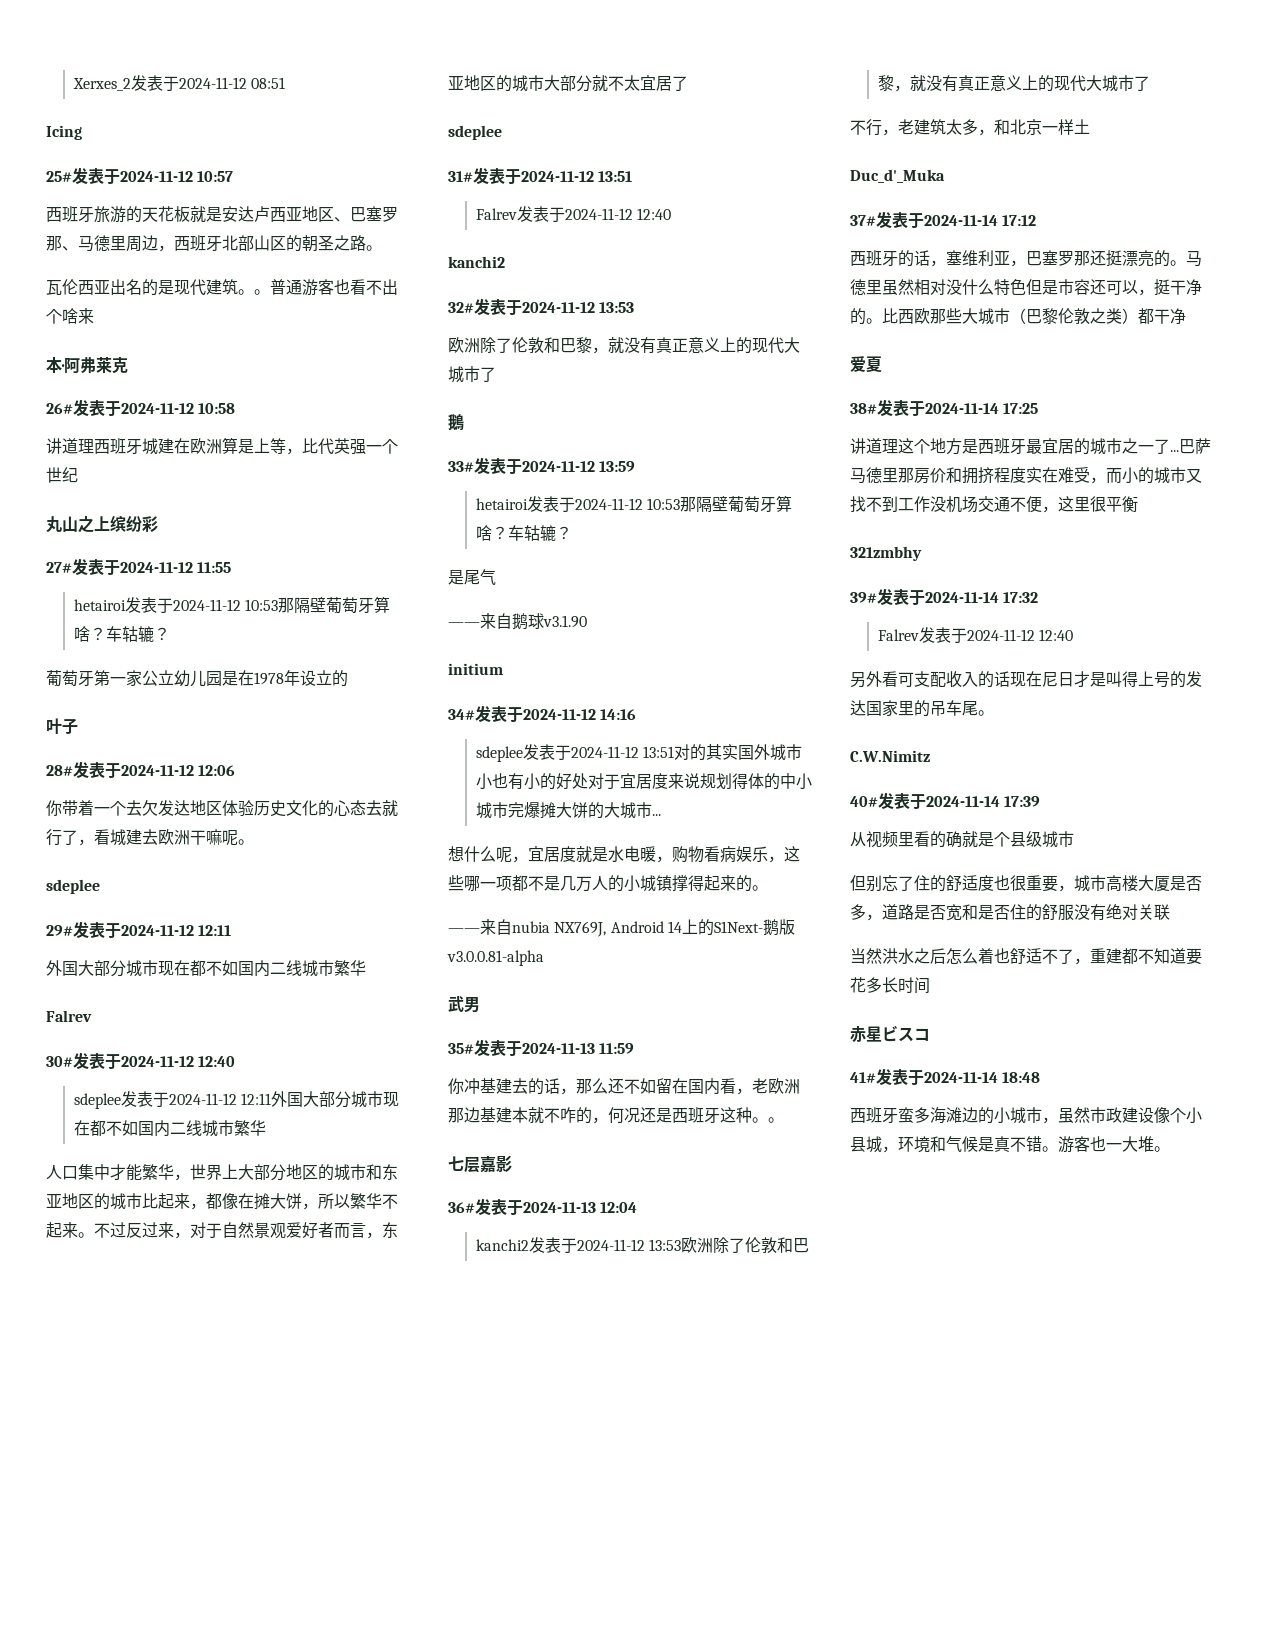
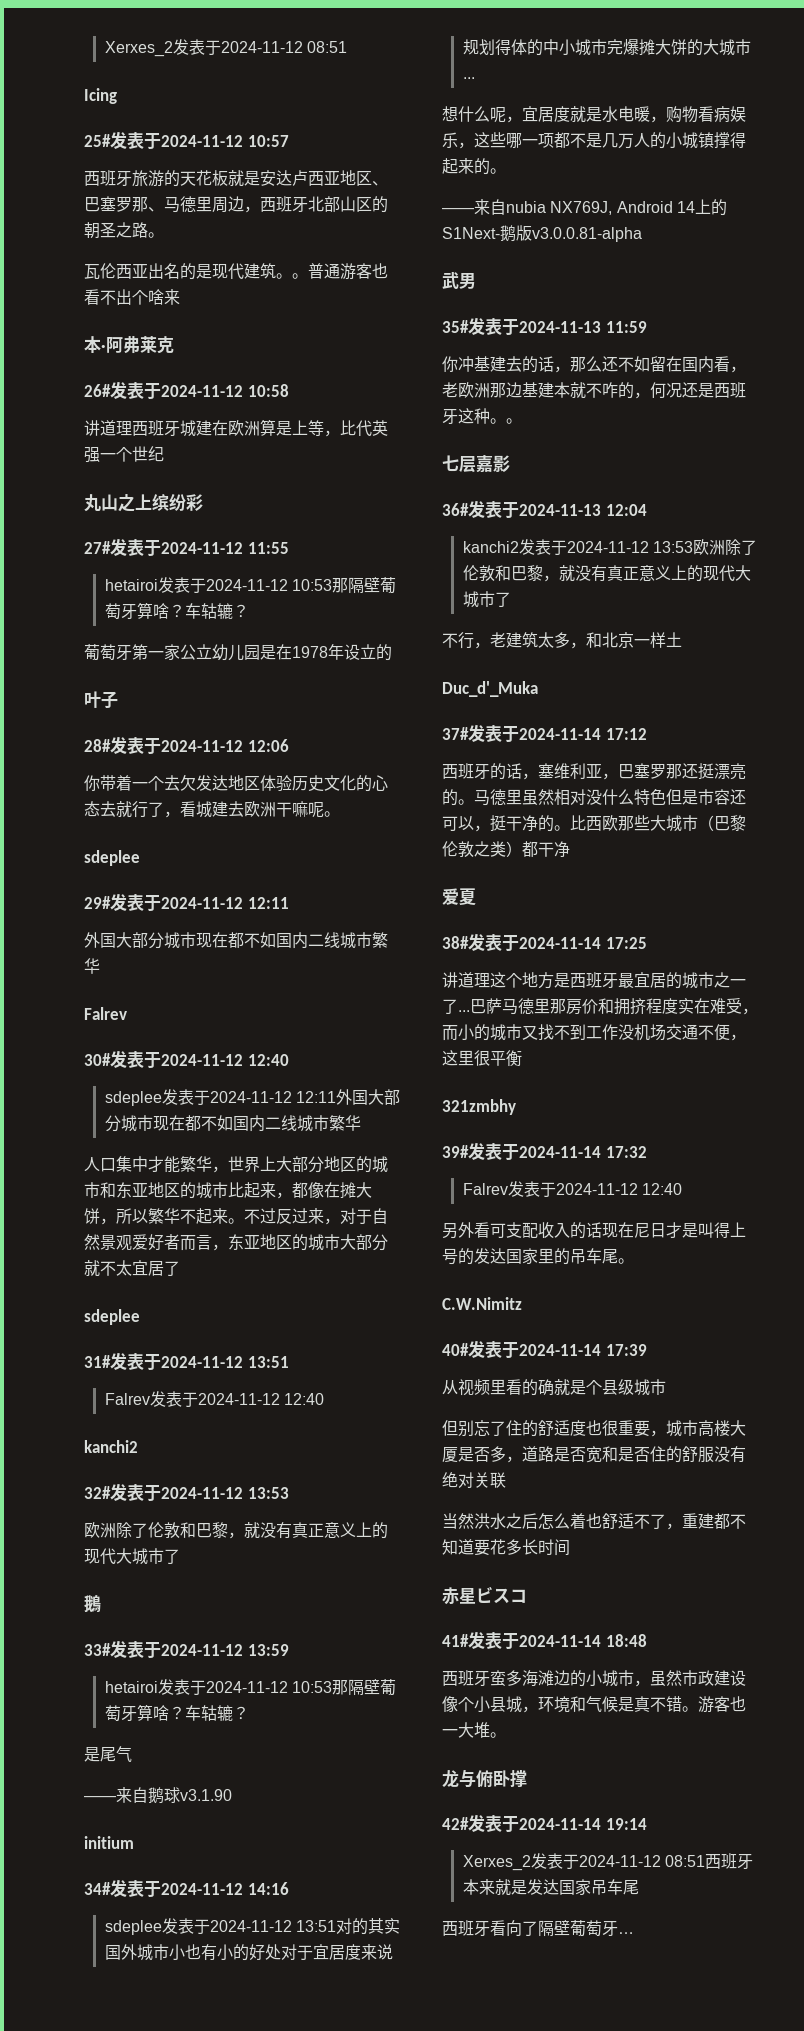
+ 龙与俯卧撑
+ 42#发表于2024-11-14 19:14
+ Xerxes_2发表于2024-11-12 08:51西班牙本来就是发达国家吊车尾
+ 西班牙看向了隔壁葡萄牙…

